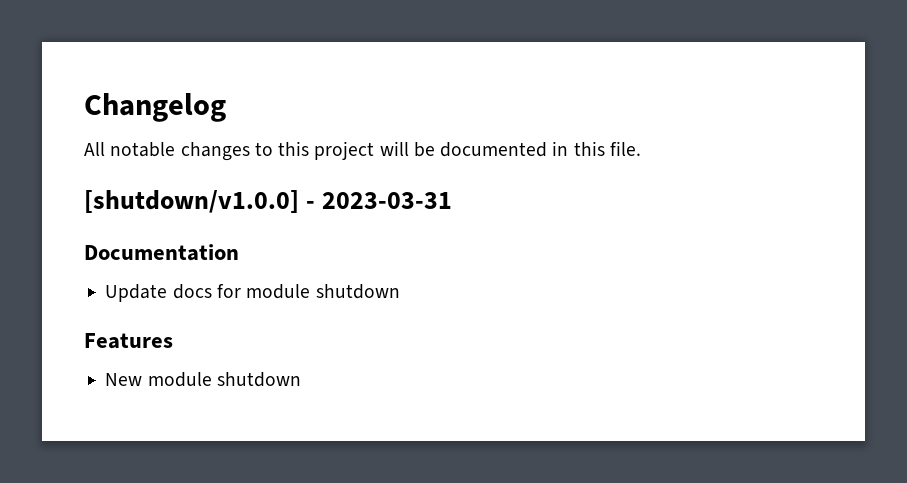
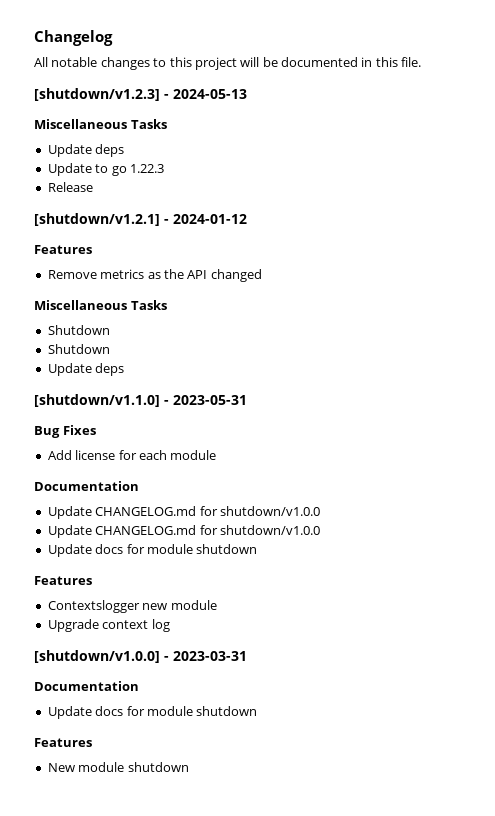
+ [shutdown/v1.2.3] - 2024-05-13
+ Miscellaneous Tasks
+ Update deps
+ Update to go 1.22.3
+ Release
+ [shutdown/v1.2.1] - 2024-01-12
+ Features
+ Remove metrics as the API changed
+ Miscellaneous Tasks
+ Shutdown
+ Shutdown
+ Update deps
+ [shutdown/v1.1.0] - 2023-05-31
+ Bug Fixes
+ Add license for each module
+ Documentation
+ Update CHANGELOG.md for shutdown/v1.0.0
+ Update CHANGELOG.md for shutdown/v1.0.0
+ Update docs for module shutdown
+ Features
+ Contextslogger new module
+ Upgrade context log

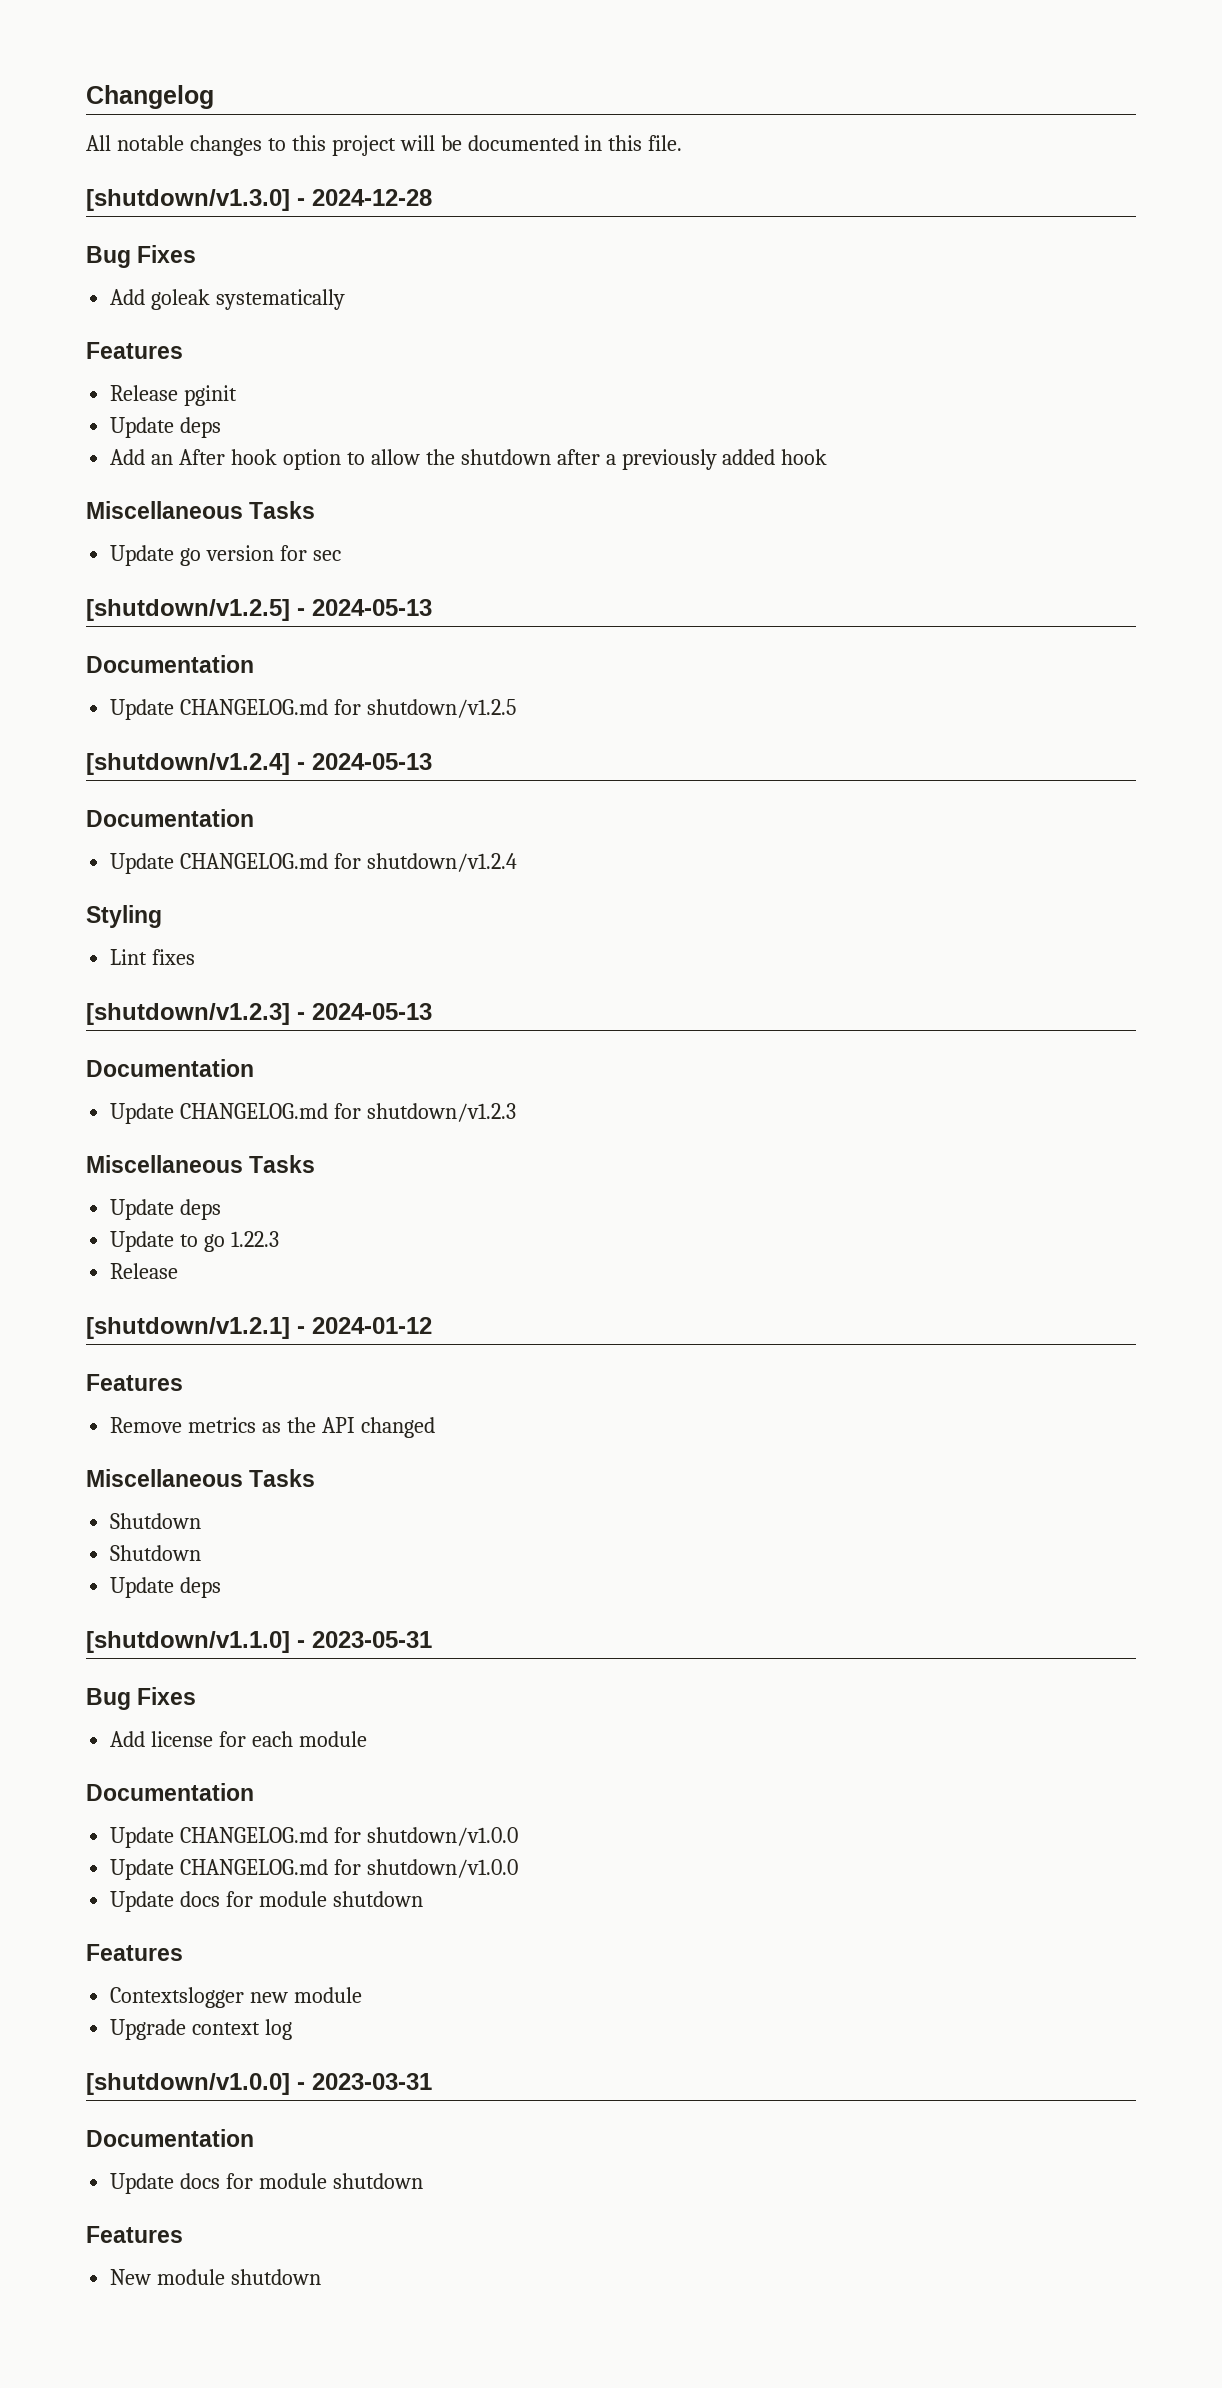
+ [shutdown/v1.3.0] - 2024-12-28
+ Bug Fixes
+ Add goleak systematically
+ Features
+ Release pginit
+ Update deps
+ Add an After hook option to allow the shutdown after a previously added hook
+ Miscellaneous Tasks
+ Update go version for sec
+ [shutdown/v1.2.5] - 2024-05-13
+ Documentation
+ Update CHANGELOG.md for shutdown/v1.2.5
+ [shutdown/v1.2.4] - 2024-05-13
+ Documentation
+ Update CHANGELOG.md for shutdown/v1.2.4
+ Styling
+ Lint fixes
  [shutdown/v1.2.3] - 2024-05-13
+ Documentation
+ Update CHANGELOG.md for shutdown/v1.2.3

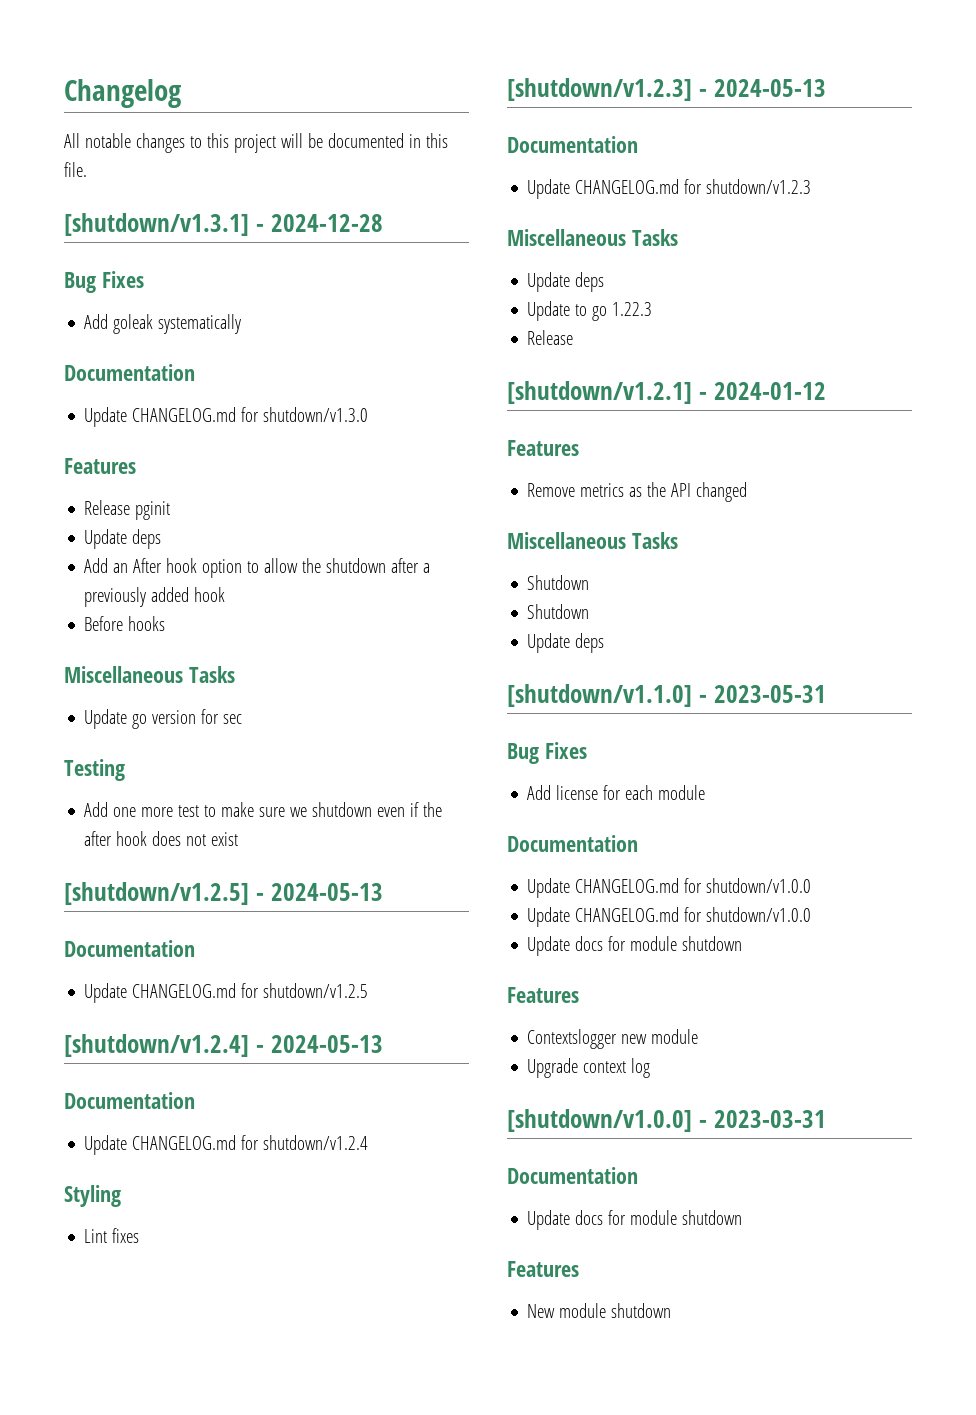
- [shutdown/v1.3.0] - 2024-12-28
+ [shutdown/v1.3.1] - 2024-12-28
  Add goleak systematically
+ Documentation
+ Update CHANGELOG.md for shutdown/v1.3.0
+ Before hooks
+ Testing
+ Add one more test to make sure we shutdown even if the after hook does not exist

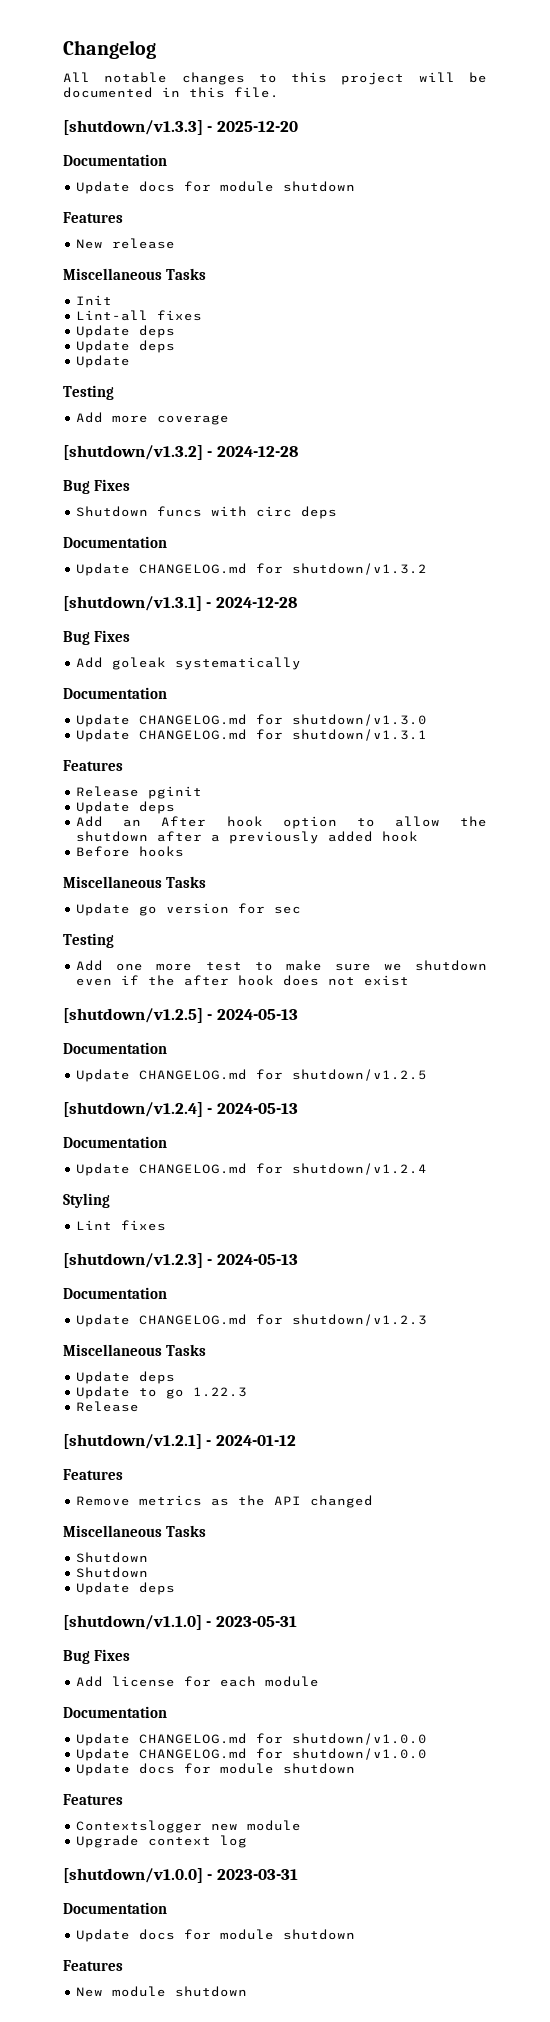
+ [shutdown/v1.3.3] - 2025-12-20
+ Documentation
+ Update docs for module shutdown
+ Features
+ New release
+ Miscellaneous Tasks
+ Init
+ Lint-all fixes
+ Update deps
+ Update deps
+ Update
+ Testing
+ Add more coverage
+ [shutdown/v1.3.2] - 2024-12-28
+ Bug Fixes
+ Shutdown funcs with circ deps
+ Documentation
+ Update CHANGELOG.md for shutdown/v1.3.2
+ Update CHANGELOG.md for shutdown/v1.3.1

